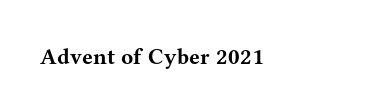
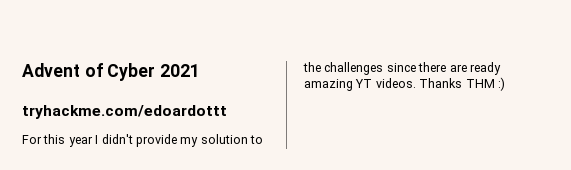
+ tryhackme.com/edoardottt
+ For this year I didn't provide my solution to the challenges since there are ready amazing YT videos. Thanks THM :)

